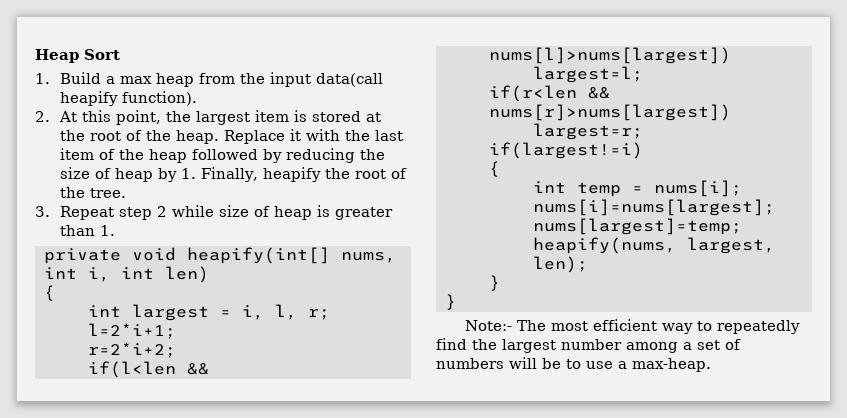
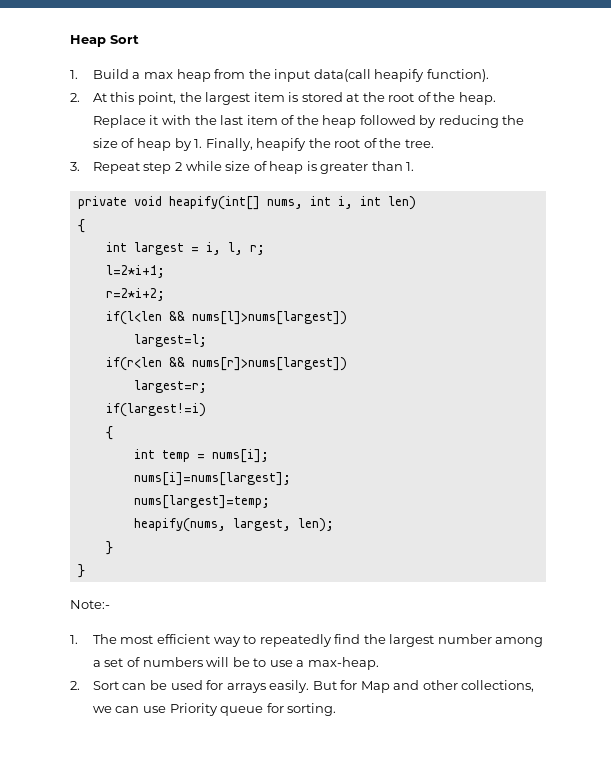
- Note:- The most efficient way to repeatedly find the largest number among a set of numbers will be to use a max-heap.
+ Note:-
+ 1. The most efficient way to repeatedly find the largest number among a set of numbers will be to use a max-heap.
+ 2. Sort can be used for arrays easily. But for Map and other collections, we can use Priority queue for sorting.

